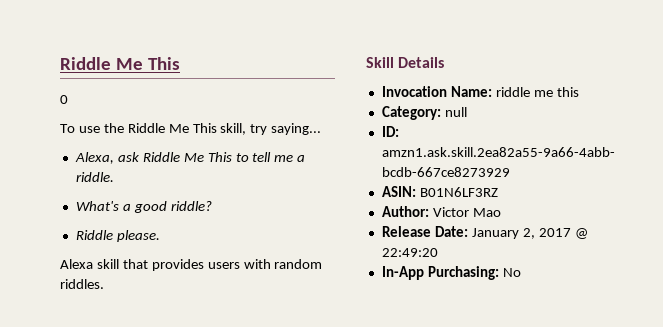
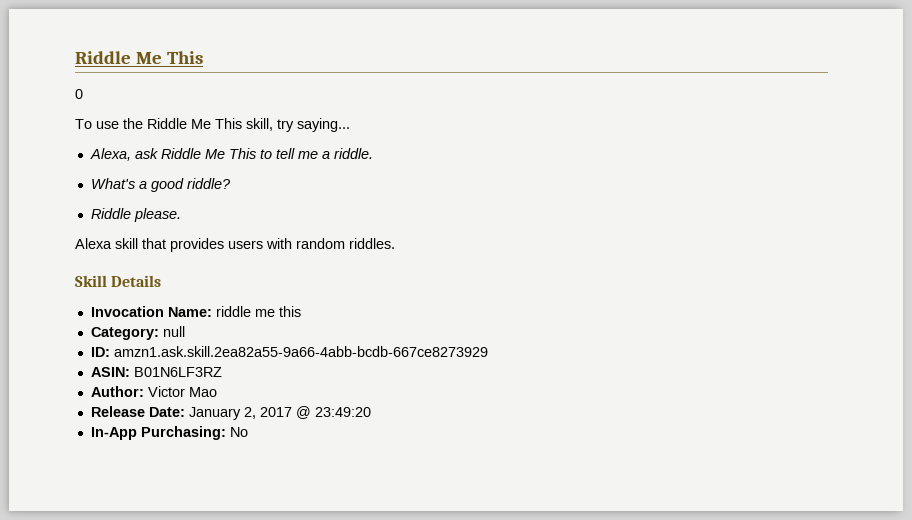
- Release Date: January 2, 2017 @ 22:49:20
+ Release Date: January 2, 2017 @ 23:49:20

